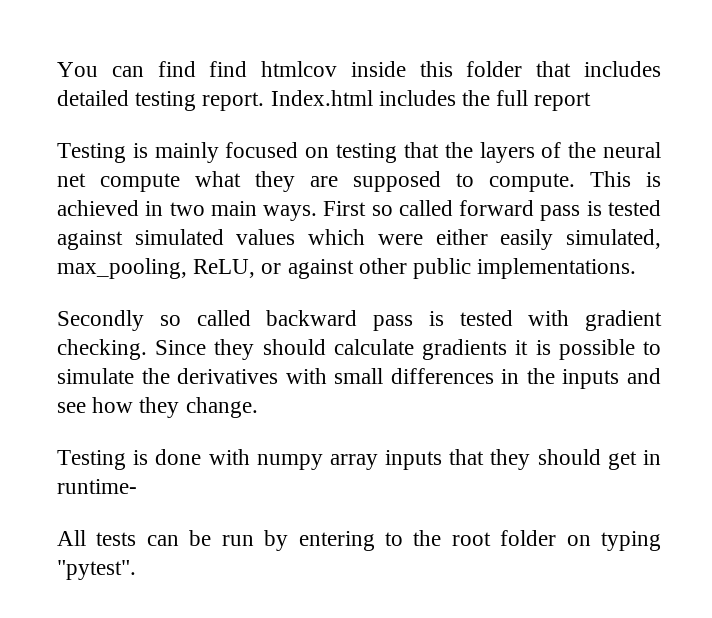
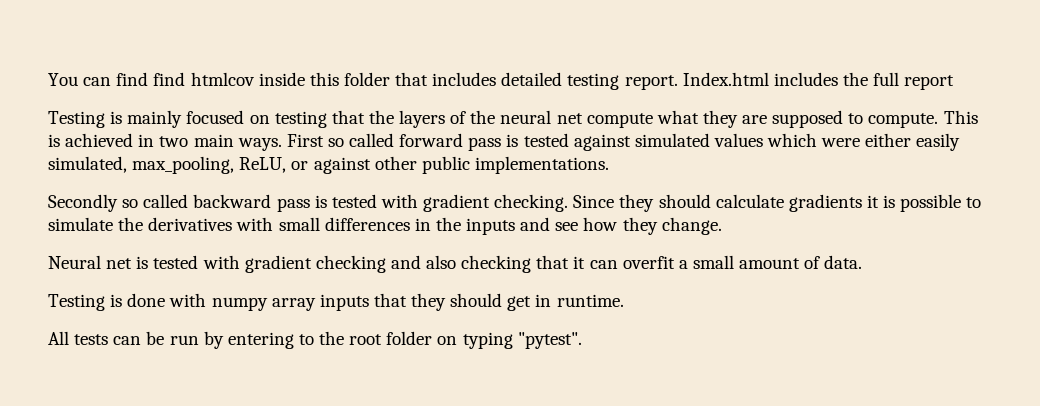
+ Neural net is tested with gradient checking and also checking that it can overfit a small amount of data.
- Testing is done with numpy array inputs that they should get in runtime-
+ Testing is done with numpy array inputs that they should get in runtime.

